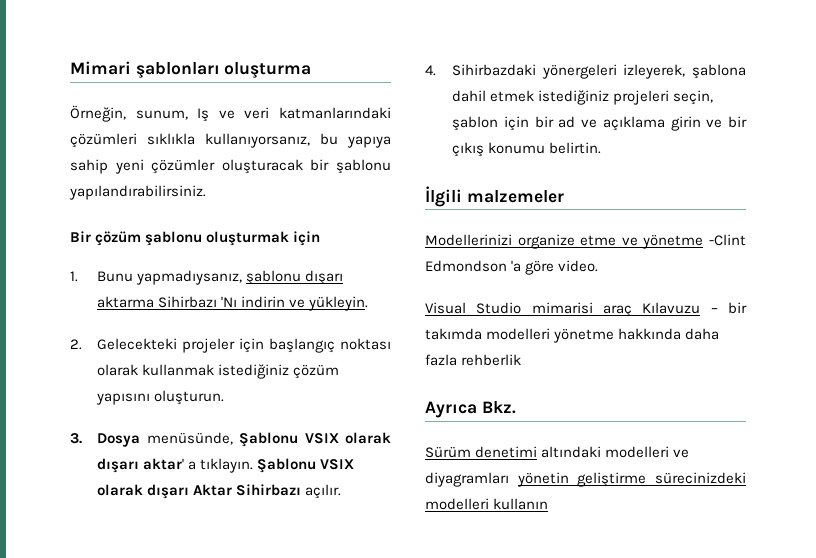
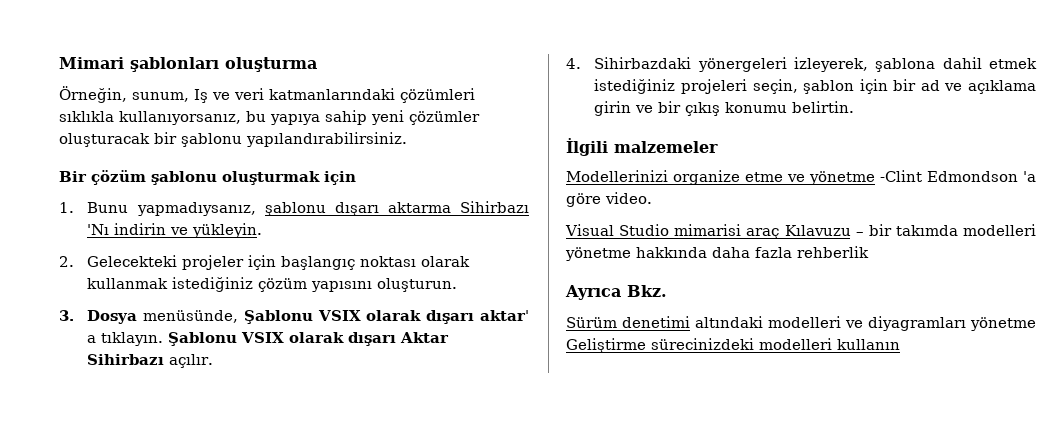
- Sürüm denetimi altındaki modelleri ve diyagramları yönetin geliştirme sürecinizdeki modelleri kullanın
+ Sürüm denetimi altındaki modelleri ve diyagramları yönetme Geliştirme sürecinizdeki modelleri kullanın

